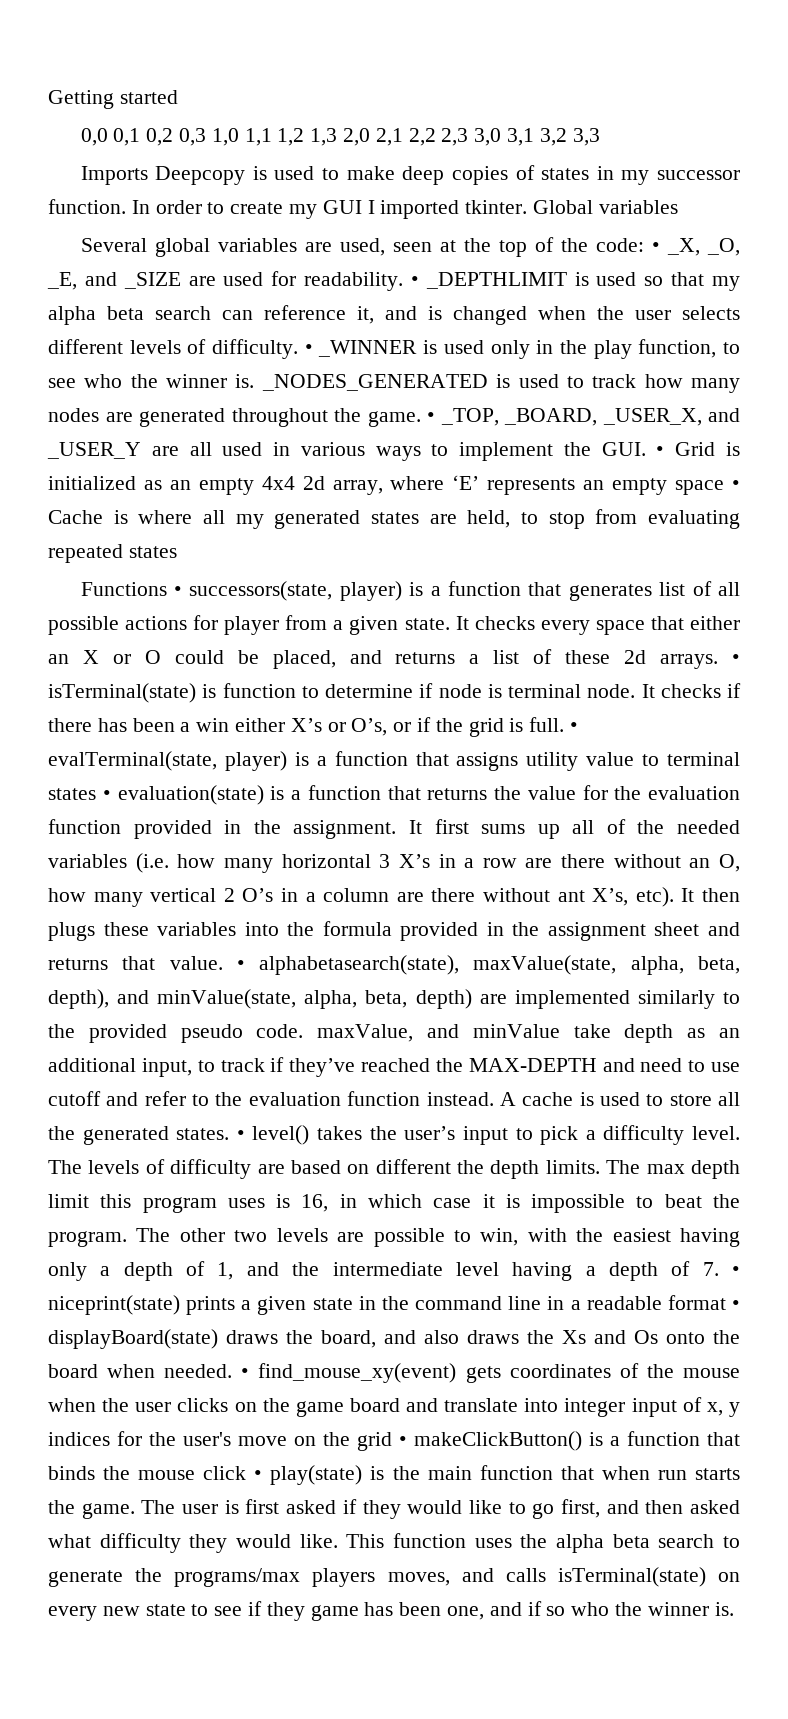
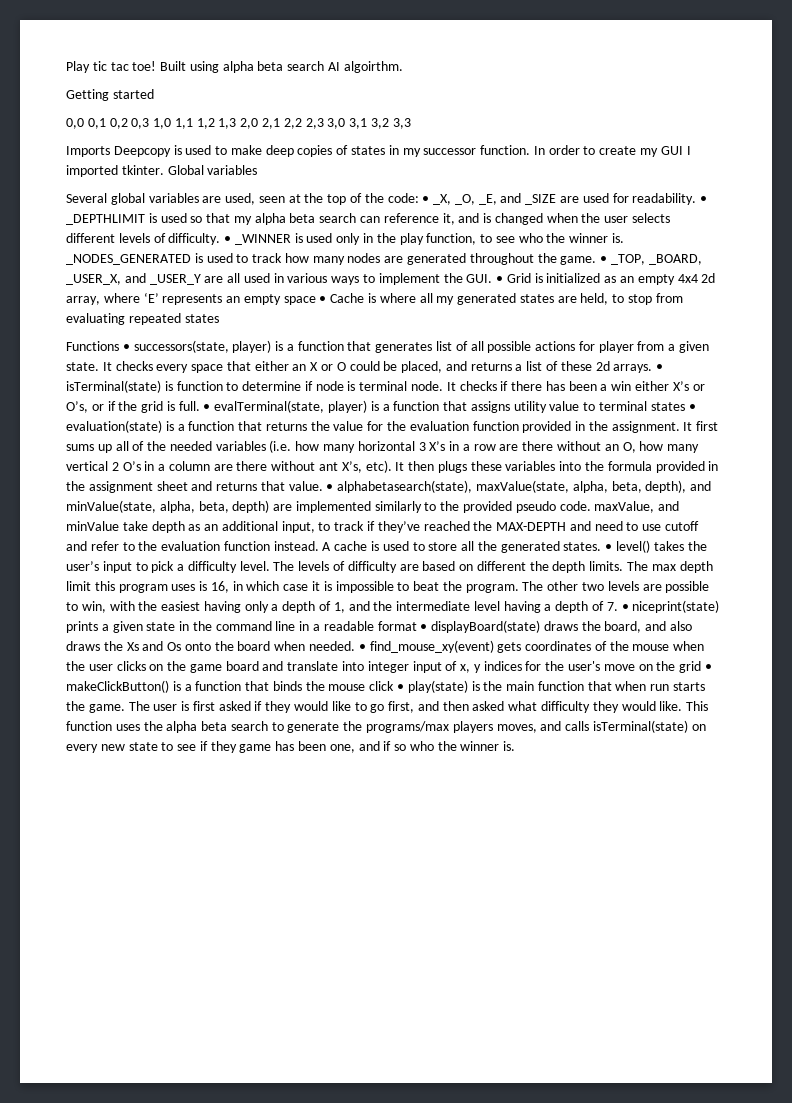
+ Play tic tac toe! Built using alpha beta search AI algoirthm.

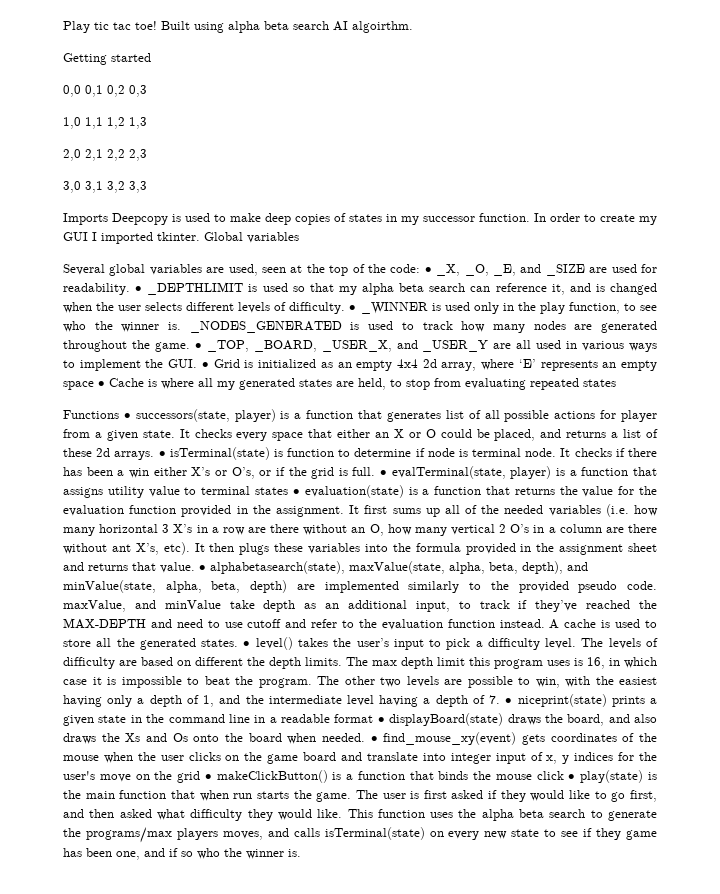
- 0,0 0,1 0,2 0,3 1,0 1,1 1,2 1,3 2,0 2,1 2,2 2,3 3,0 3,1 3,2 3,3
+ 0,0 0,1 0,2 0,3
+ 1,0 1,1 1,2 1,3
+ 2,0 2,1 2,2 2,3
+ 3,0 3,1 3,2 3,3

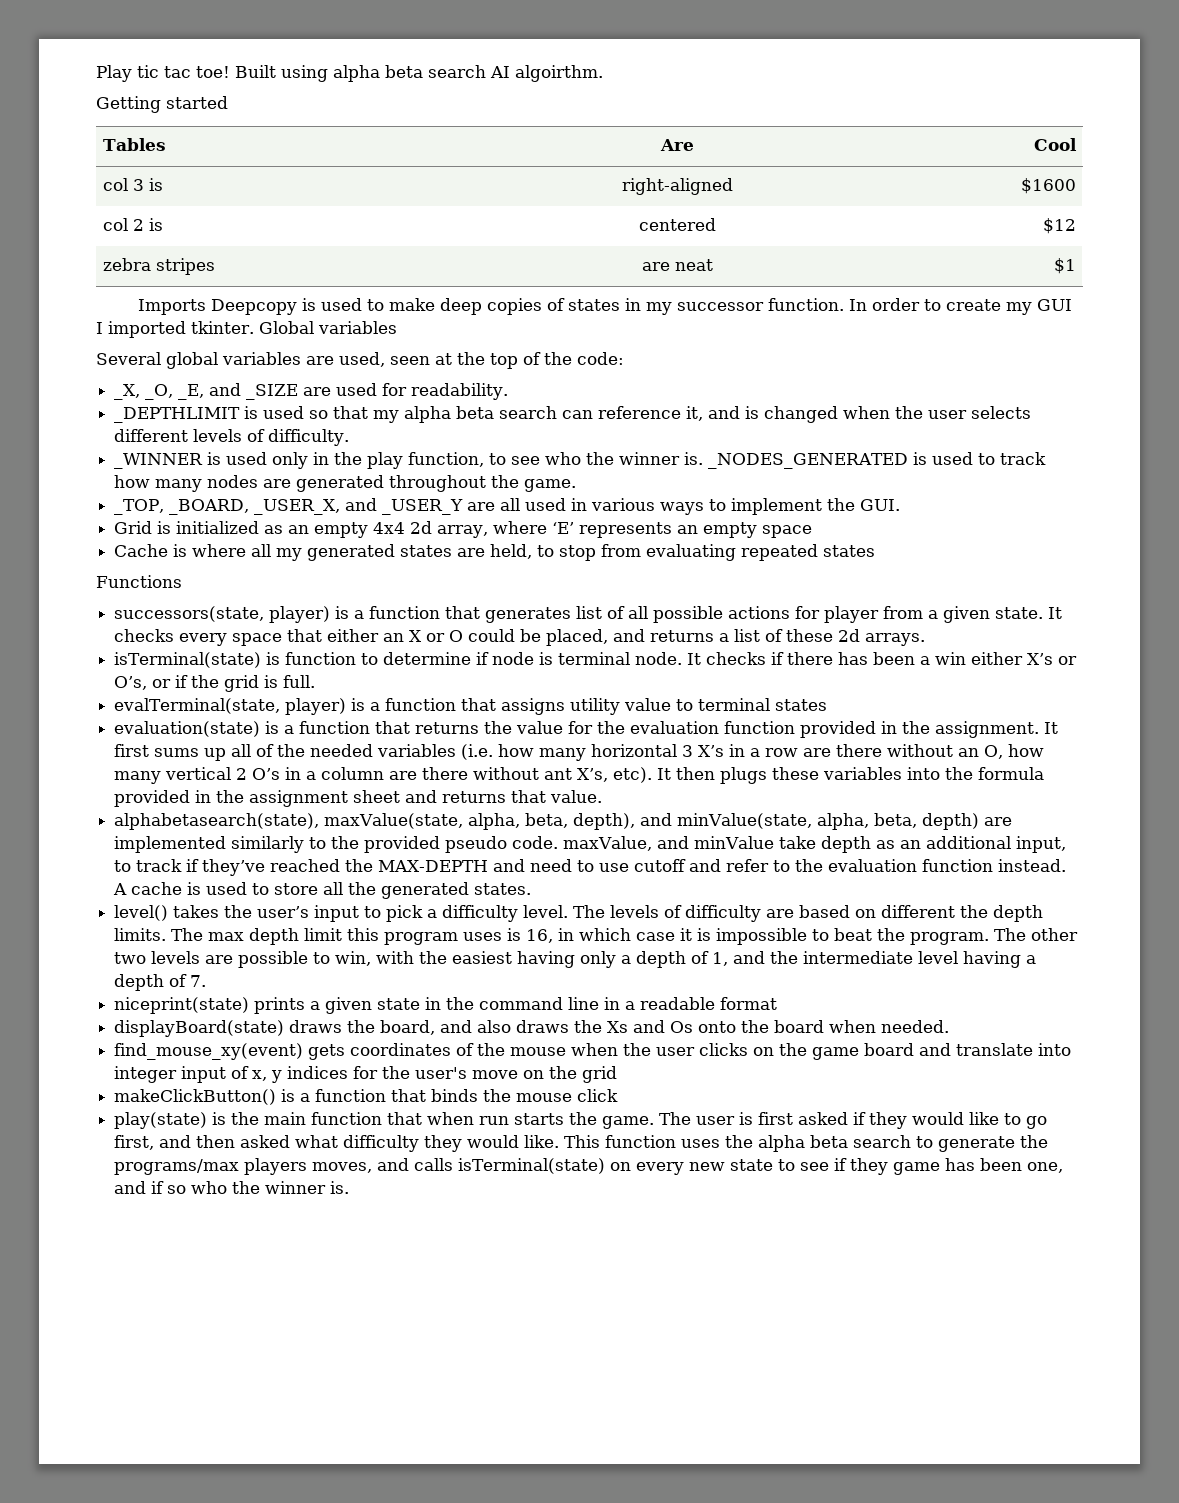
- 0,0 0,1 0,2 0,3
- 1,0 1,1 1,2 1,3
- 2,0 2,1 2,2 2,3
- 3,0 3,1 3,2 3,3
+ Tables | Are | Cool
+ col 3 is | right-aligned | $1600
+ col 2 is | centered | $12
+ zebra stripes | are neat | $1
- Several global variables are used, seen at the top of the code: • _X, _O, _E, and _SIZE are used for readability. • _DEPTHLIMIT is used so that my alpha beta search can reference it, and is changed when the user selects different levels of difficulty. • _WINNER is used only in the play function, to see who the winner is.
+ Several global variables are used, seen at the top of the code:
+ _X, _O, _E, and _SIZE are used for readability.
+ _DEPTHLIMIT is used so that my alpha beta search can reference it, and is changed when the user selects different levels of difficulty.
+ _WINNER is used only in the play function, to see who the winner is.
- _NODES_GENERATED is used to track how many nodes are generated throughout the game. • _TOP, _BOARD, _USER_X, and _USER_Y are all used in various ways to implement the GUI. • Grid is initialized as an empty 4x4 2d array, where ‘E’ represents an empty space • Cache is where all my generated states are held, to stop from evaluating repeated states
+ _NODES_GENERATED is used to track how many nodes are generated throughout the game.
+ _TOP, _BOARD, _USER_X, and _USER_Y are all used in various ways to implement the GUI.
+ Grid is initialized as an empty 4x4 2d array, where ‘E’ represents an empty space
+ Cache is where all my generated states are held, to stop from evaluating repeated states
- Functions • successors(state, player) is a function that generates list of all possible actions for player from a given state.
+ Functions
+ successors(state, player) is a function that generates list of all possible actions for player from a given state.
- It checks every space that either an X or O could be placed, and returns a list of these 2d arrays. • isTerminal(state) is function to determine if node is terminal node.
+ It checks every space that either an X or O could be placed, and returns a list of these 2d arrays.
+ isTerminal(state) is function to determine if node is terminal node.
- It checks if there has been a win either X’s or O’s, or if the grid is full. • evalTerminal(state, player) is a function that assigns utility value to terminal states • evaluation(state) is a function that returns the value for the evaluation function provided in the assignment.
+ It checks if there has been a win either X’s or O’s, or if the grid is full.
+ evalTerminal(state, player) is a function that assigns utility value to terminal states
+ evaluation(state) is a function that returns the value for the evaluation function provided in the assignment.
- It then plugs these variables into the formula provided in the assignment sheet and returns that value. • alphabetasearch(state), maxValue(state, alpha, beta, depth), and minValue(state, alpha, beta, depth) are implemented similarly to the provided pseudo code. maxValue, and minValue take depth as an additional input, to track if they’ve reached the MAX-DEPTH and need to use cutoff and refer to the evaluation function instead.
+ It then plugs these variables into the formula provided in the assignment sheet and returns that value.
+ alphabetasearch(state), maxValue(state, alpha, beta, depth), and minValue(state, alpha, beta, depth) are implemented similarly to the provided pseudo code. maxValue, and minValue take depth as an additional input, to track if they’ve reached the MAX-DEPTH and need to use cutoff and refer to the evaluation function instead.
- A cache is used to store all the generated states. • level() takes the user’s input to pick a difficulty level.
+ A cache is used to store all the generated states.
+ level() takes the user’s input to pick a difficulty level.
- The other two levels are possible to win, with the easiest having only a depth of 1, and the intermediate level having a depth of 7. • niceprint(state) prints a given state in the command line in a readable format • displayBoard(state) draws the board, and also draws the Xs and Os onto the board when needed. • find_mouse_xy(event) gets coordinates of the mouse when the user clicks on the game board and translate into integer input of x, y indices for the user's move on the grid • makeClickButton() is a function that binds the mouse click • play(state) is the main function that when run starts the game.
+ The other two levels are possible to win, with the easiest having only a depth of 1, and the intermediate level having a depth of 7.
+ niceprint(state) prints a given state in the command line in a readable format
+ displayBoard(state) draws the board, and also draws the Xs and Os onto the board when needed.
+ find_mouse_xy(event) gets coordinates of the mouse when the user clicks on the game board and translate into integer input of x, y indices for the user's move on the grid
+ makeClickButton() is a function that binds the mouse click
+ play(state) is the main function that when run starts the game.

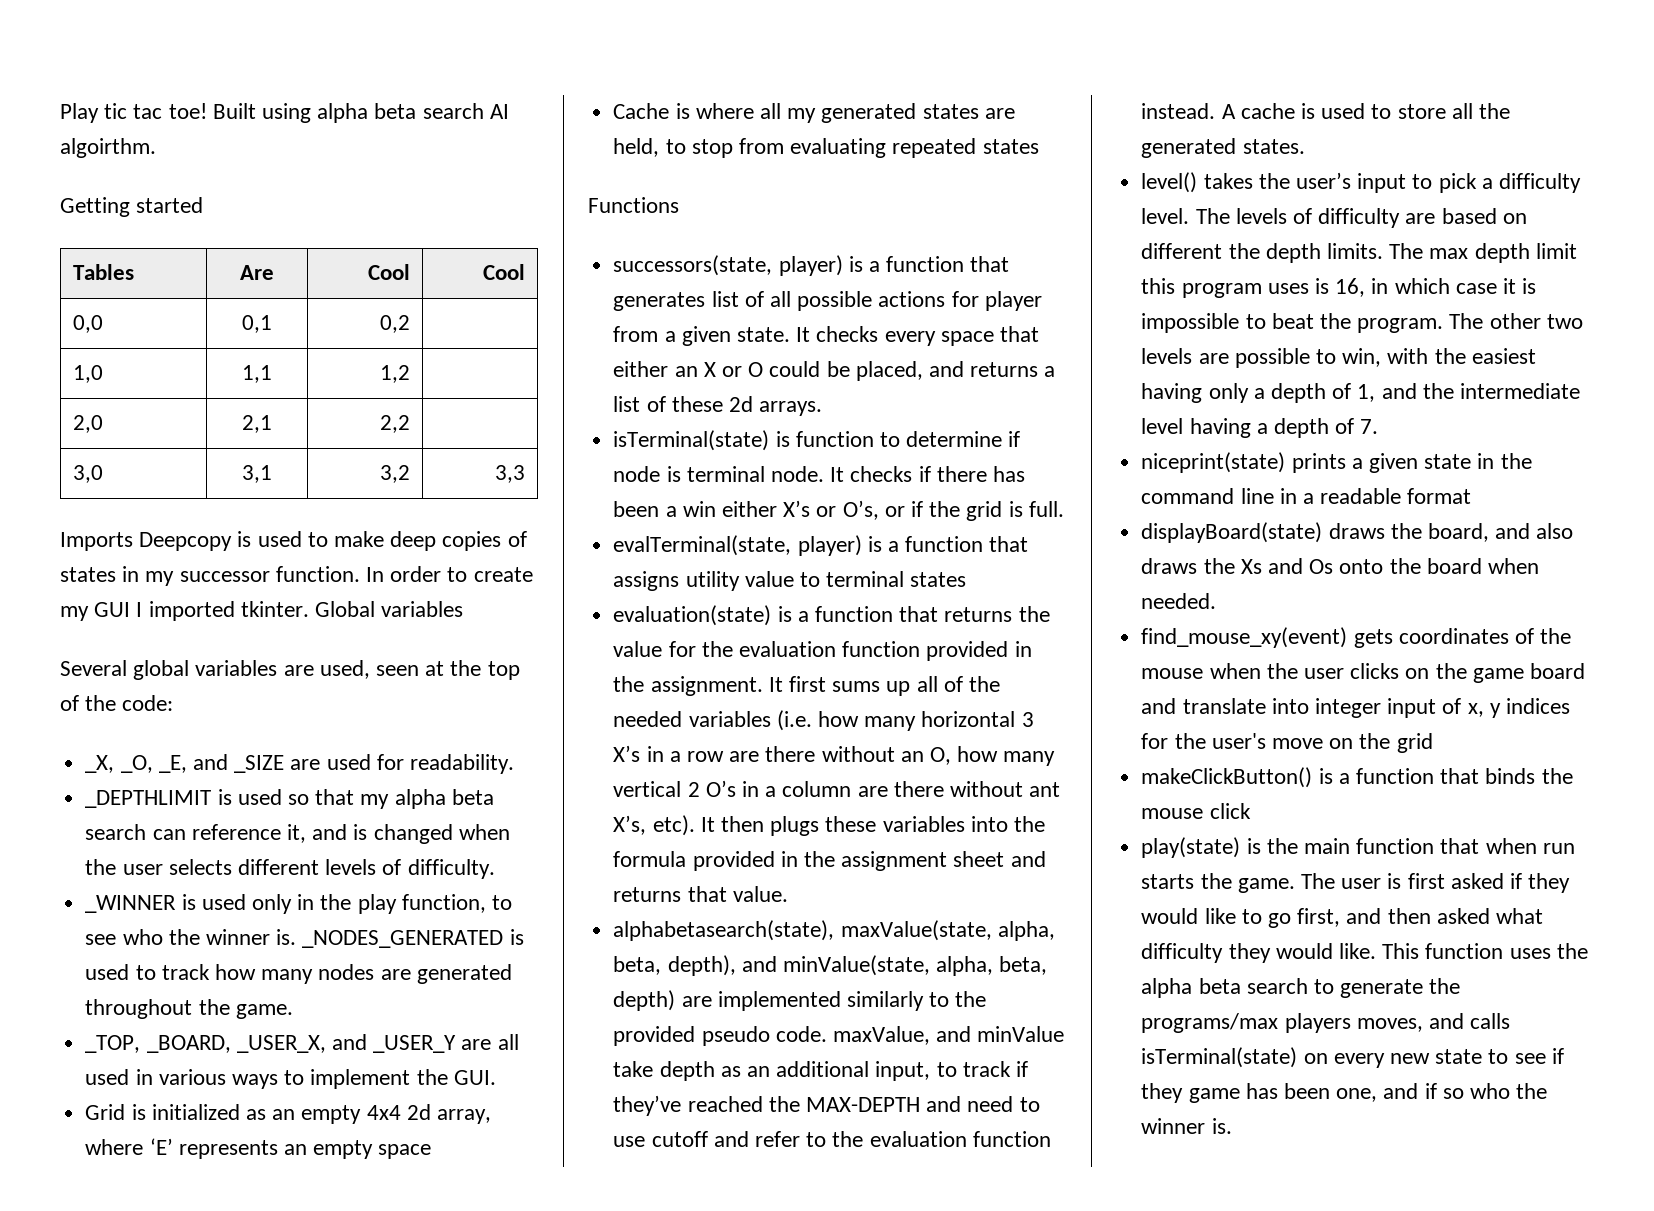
- Tables | Are | Cool
- col 3 is | right-aligned | $1600
- col 2 is | centered | $12
- zebra stripes | are neat | $1
+ Tables | Are | Cool | Cool
+ 0,0 | 0,1 | 0,2 |
+ 1,0 | 1,1 | 1,2 |
+ 2,0 | 2,1 | 2,2 |
+ 3,0 | 3,1 | 3,2 | 3,3

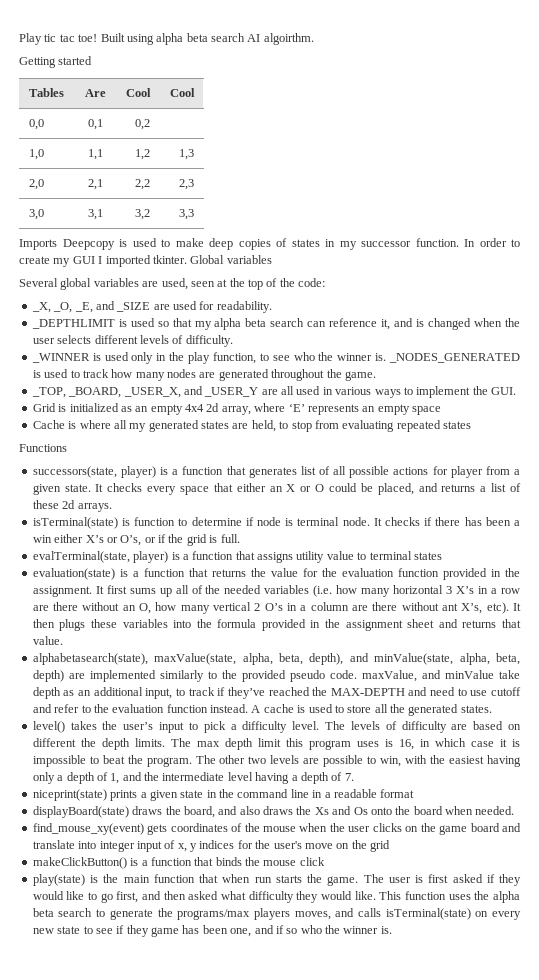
- 1,0 | 1,1 | 1,2 |
+ 1,0 | 1,1 | 1,2 | 1,3
- 2,0 | 2,1 | 2,2 |
+ 2,0 | 2,1 | 2,2 | 2,3

